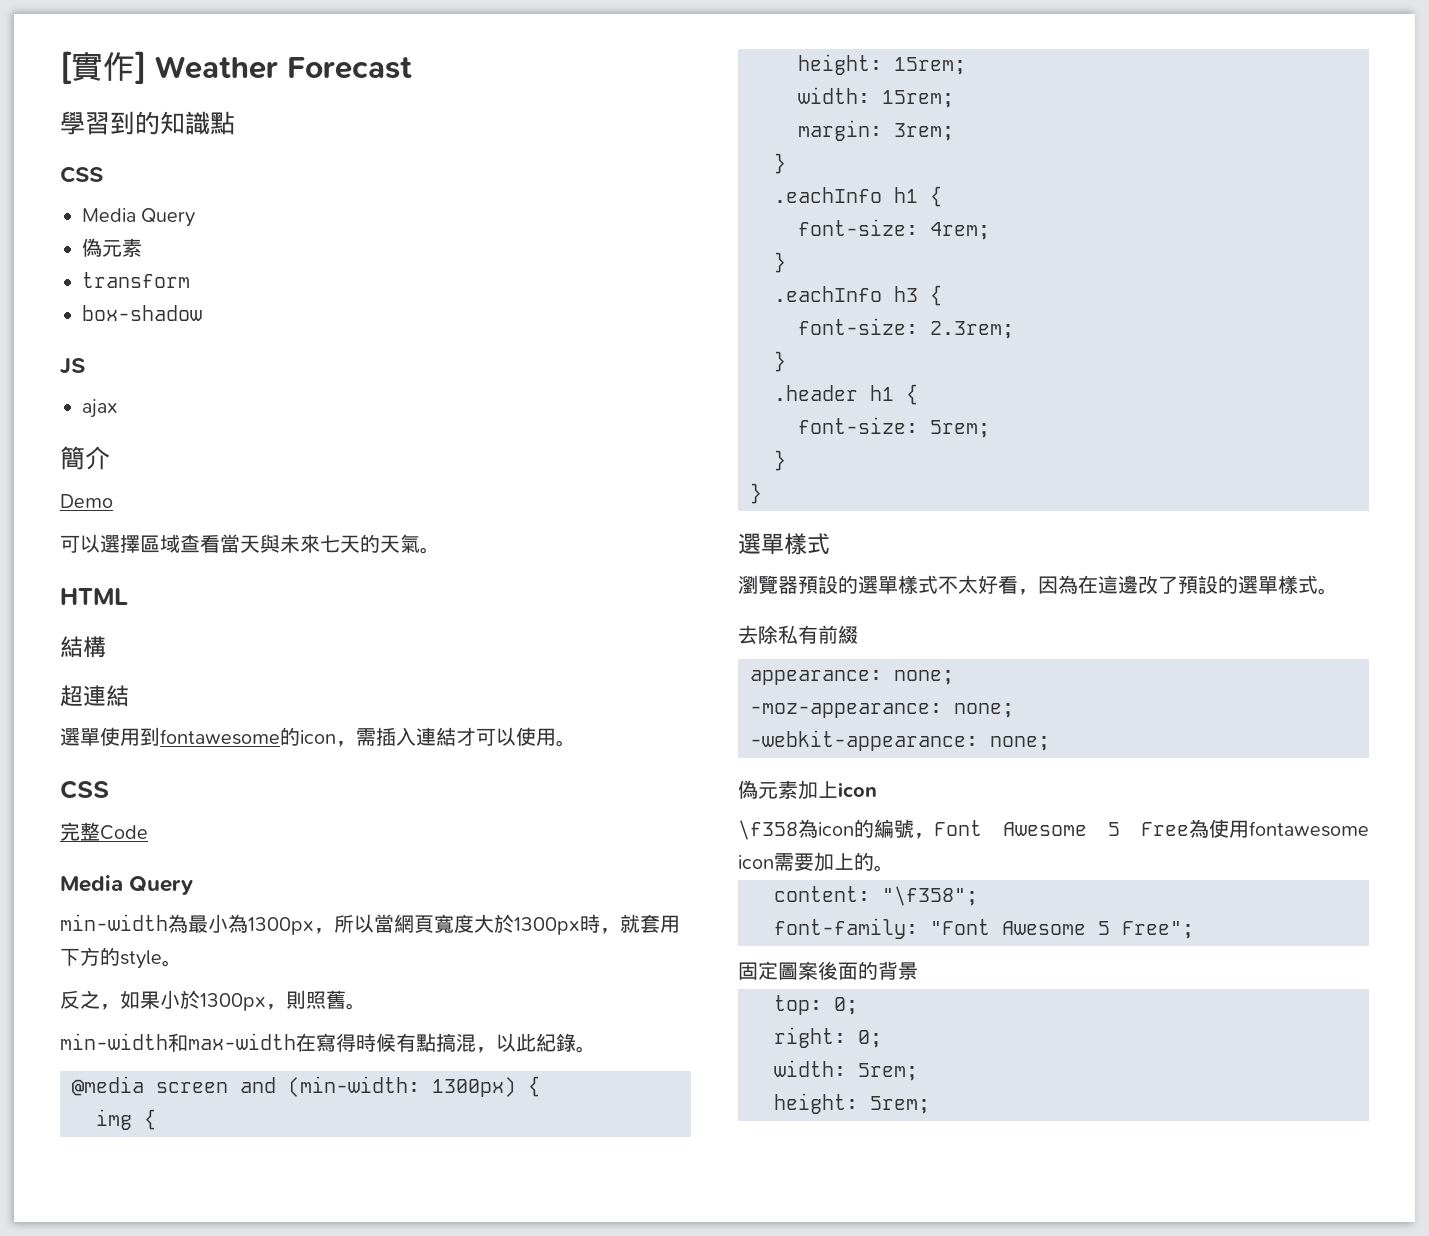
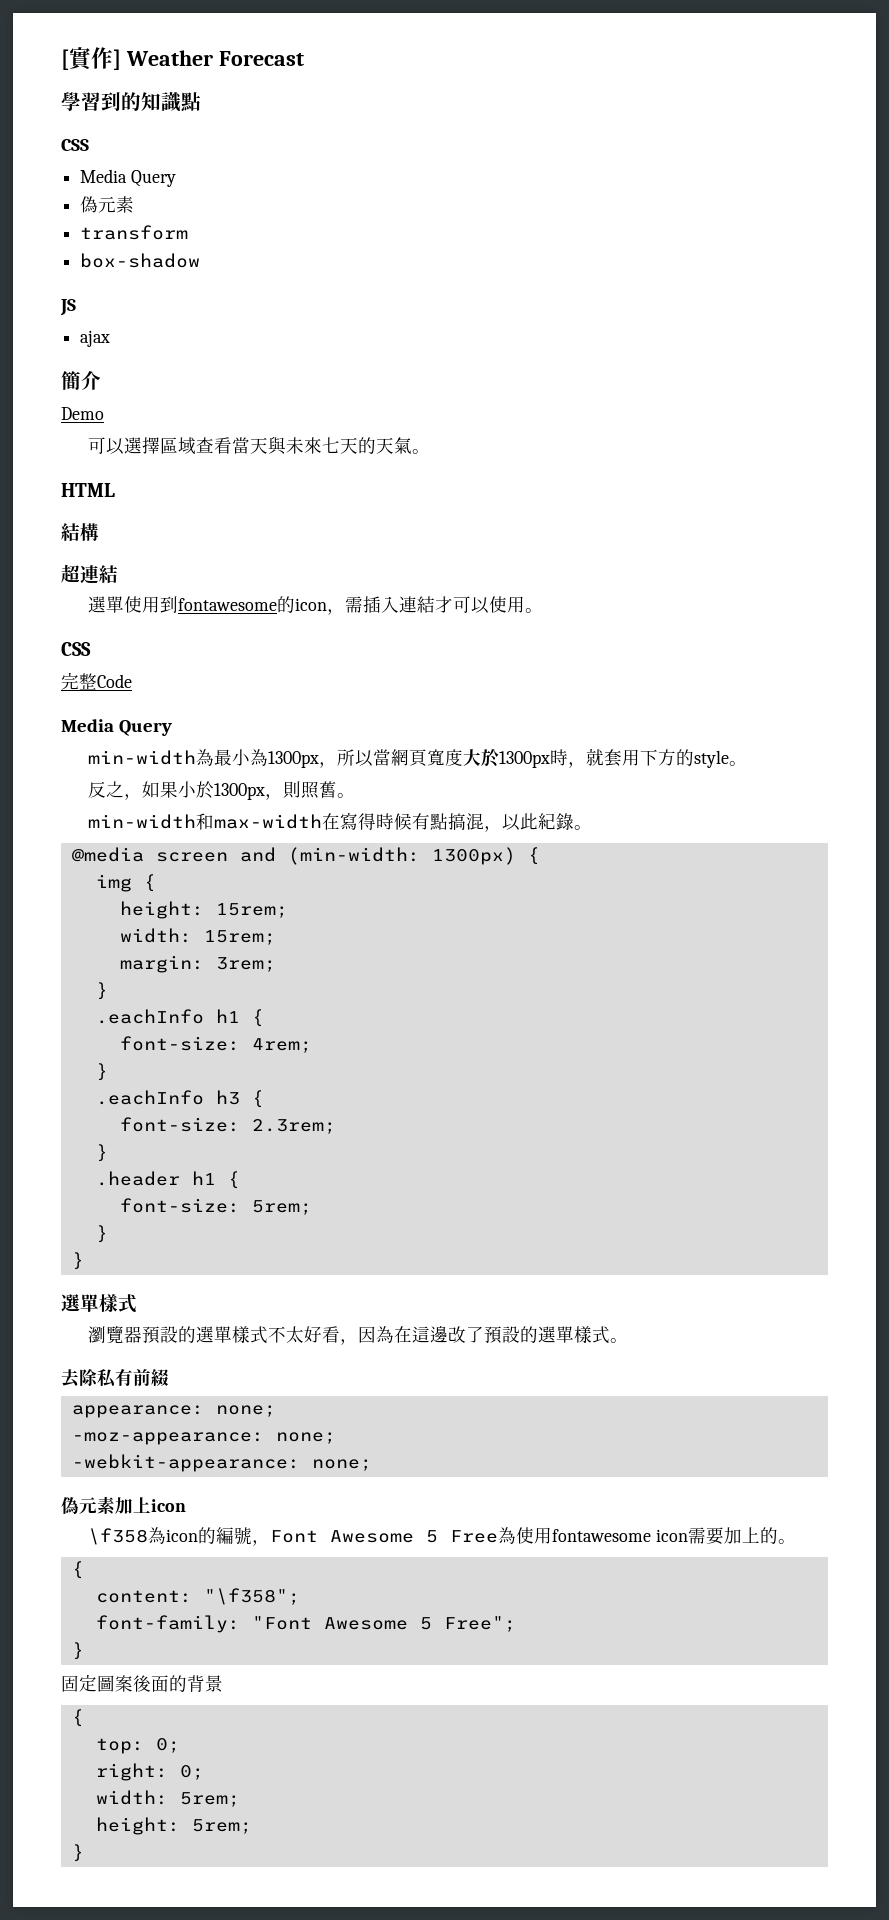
  \f358為icon的編號，Font Awesome 5 Free為使用fontawesome icon需要加上的。
+ {
  font-family: "Font Awesome 5 Free";
+ }
  固定圖案後面的背景
+ {
  height: 5rem;
+ }

